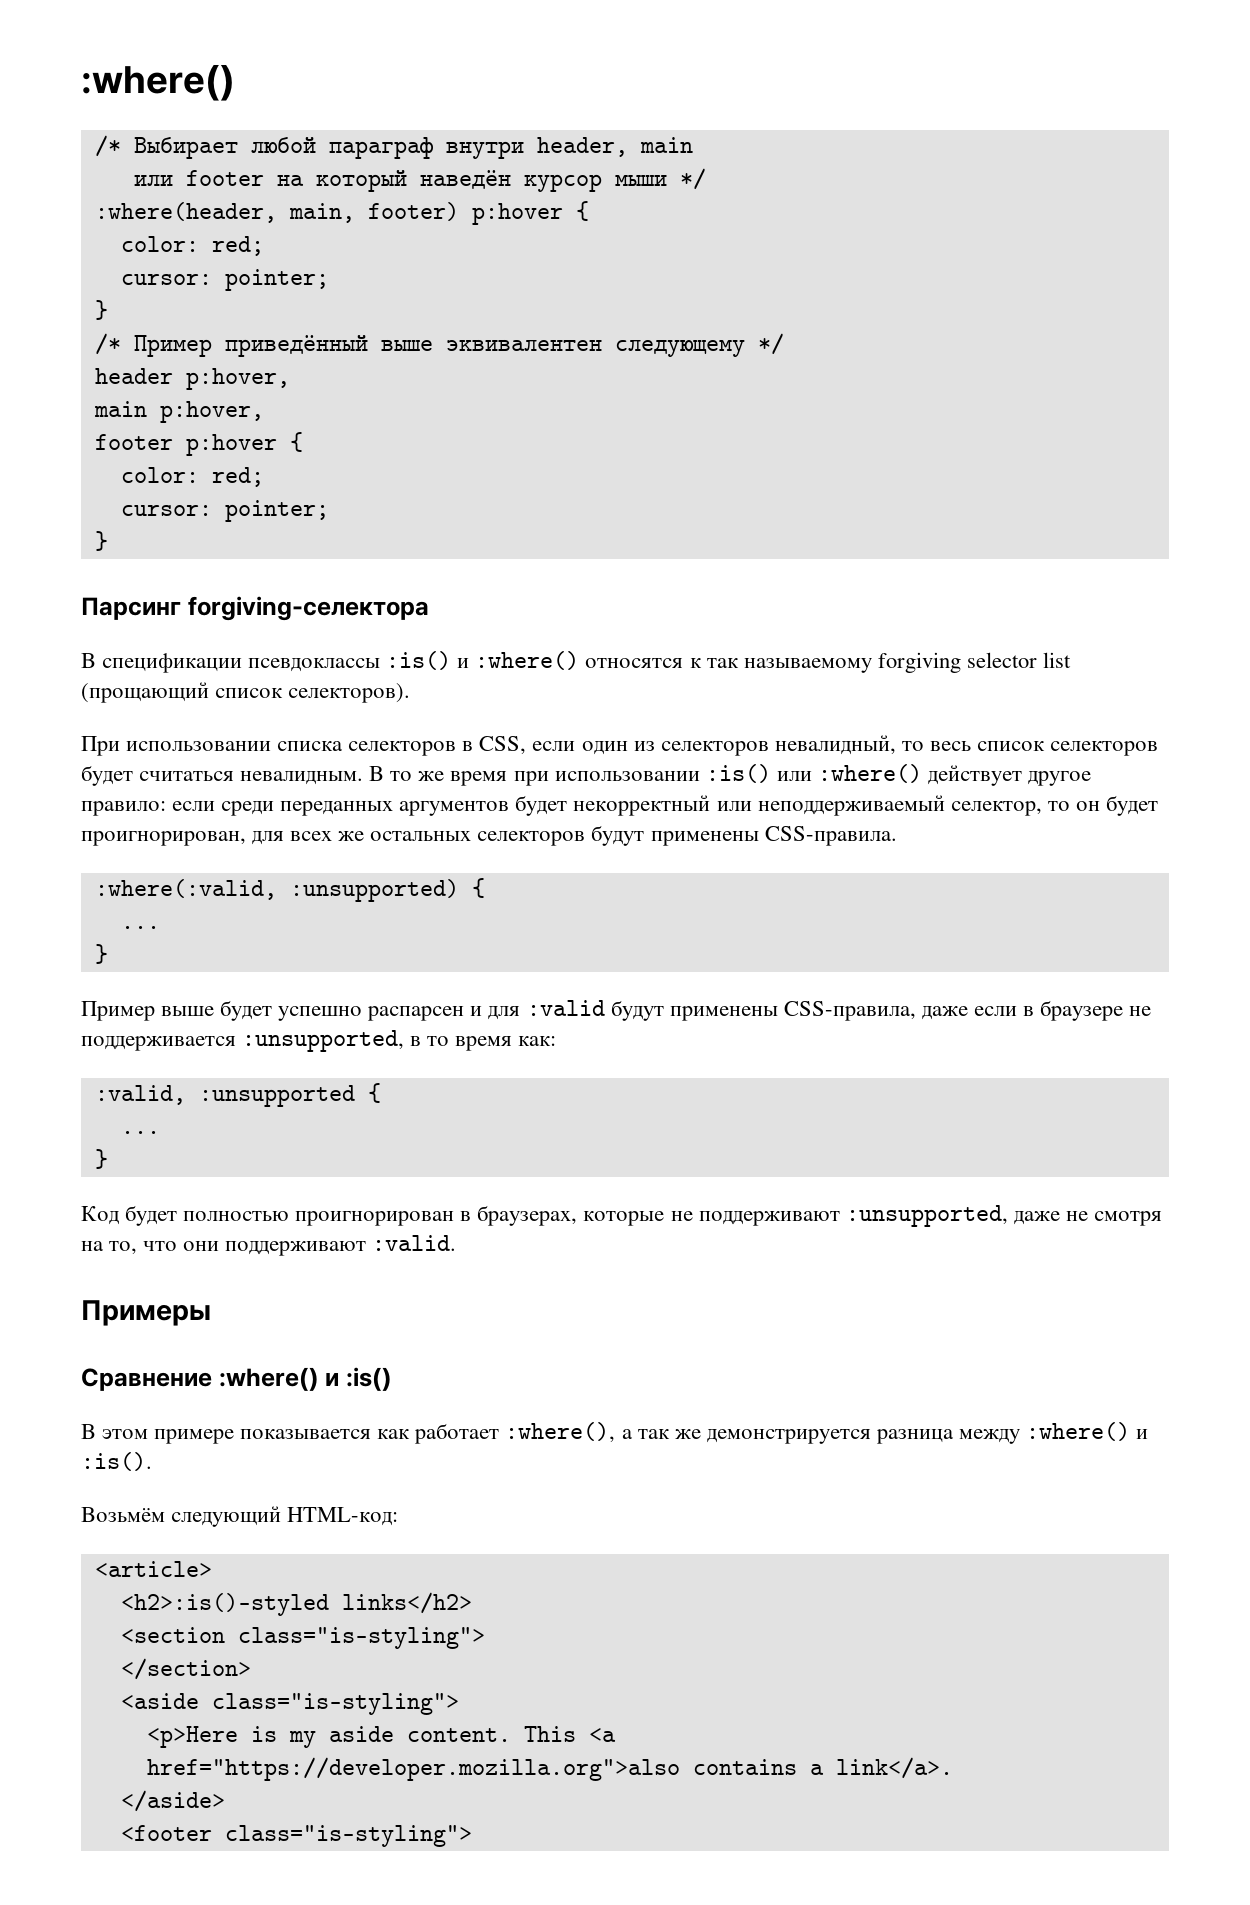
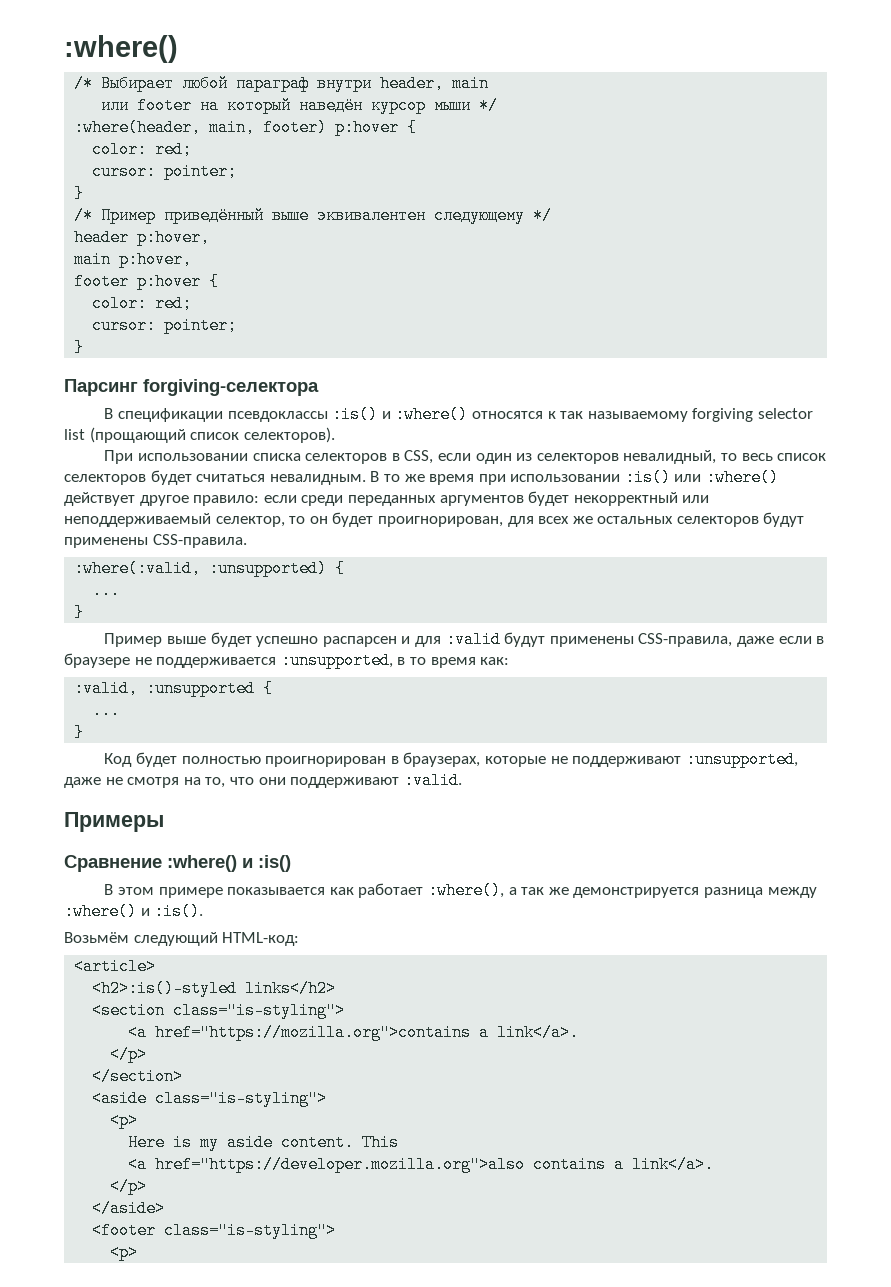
+ <a href="https://mozilla.org">contains a link</a>.
+ </p>
  <aside class="is-styling">
- <p>Here is my aside content.
+ <p>
+ Here is my aside content.
- This <a href="https://developer.mozilla.org">also contains a link</a>.
+ This
+ <a href="https://developer.mozilla.org">also contains a link</a>.
+ </p>
  <footer class="is-styling">
+ <p>

